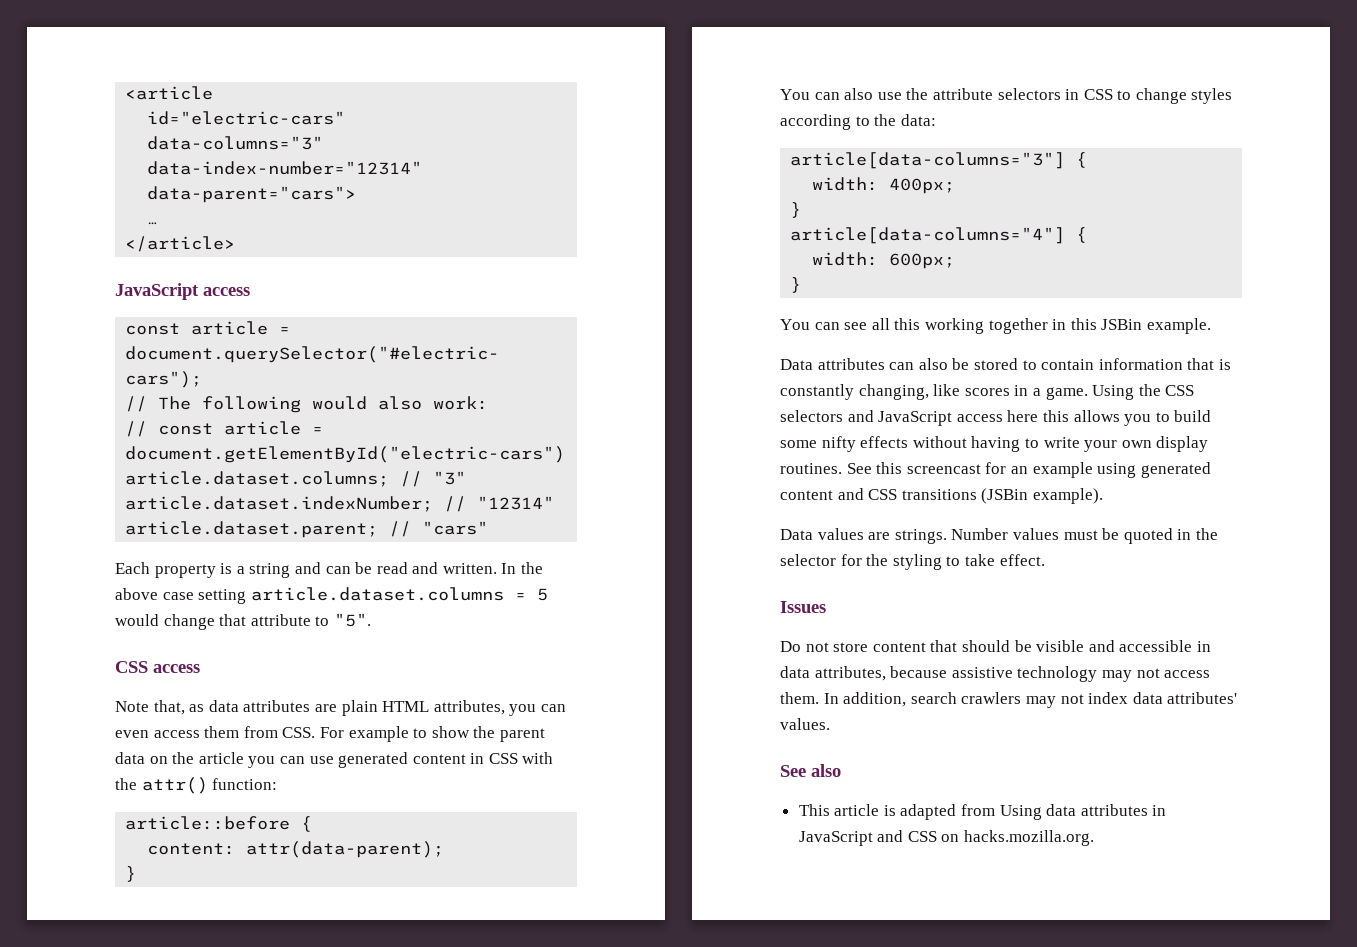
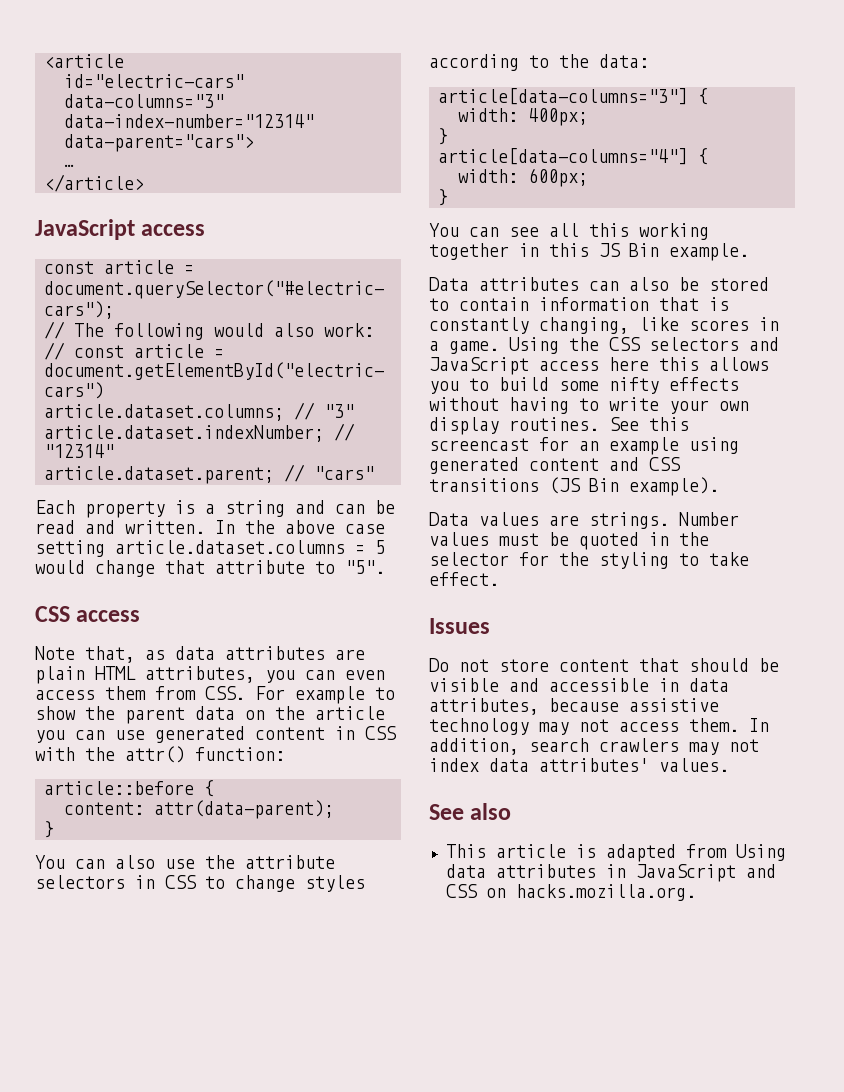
- You can see all this working together in this JSBin example.
+ You can see all this working together in this JS Bin example.
- See this screencast for an example using generated content and CSS transitions (JSBin example).
+ See this screencast for an example using generated content and CSS transitions (JS Bin example).

